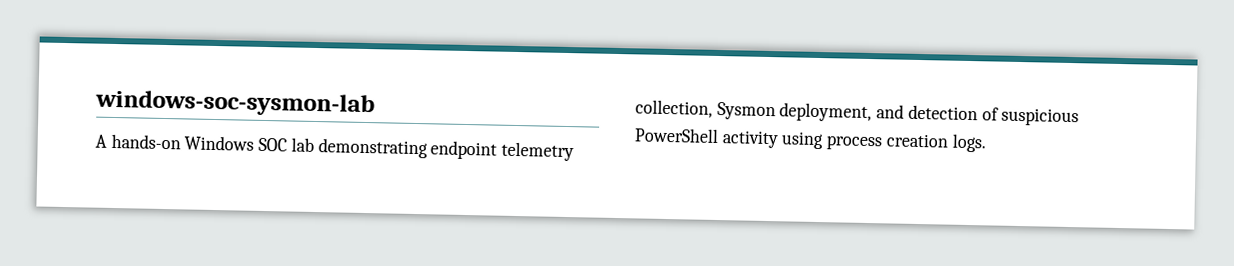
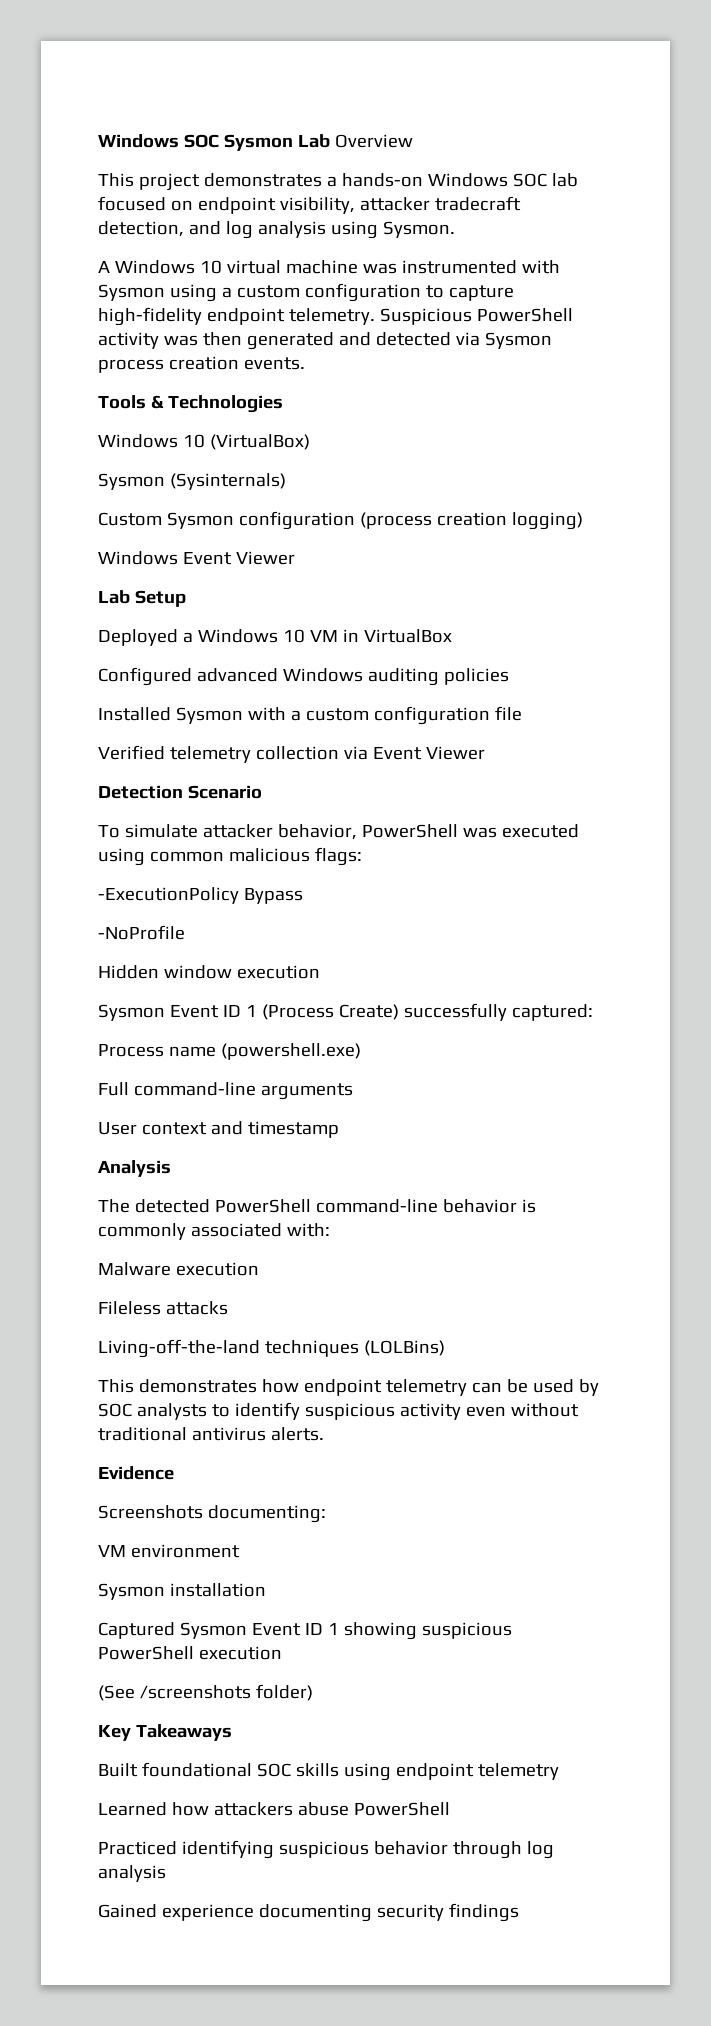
- windows-soc-sysmon-lab
- A hands-on Windows SOC lab demonstrating endpoint telemetry collection, Sysmon deployment, and detection of suspicious PowerShell activity using process creation logs.
+ Windows SOC Sysmon Lab Overview
+ This project demonstrates a hands-on Windows SOC lab focused on endpoint visibility, attacker tradecraft detection, and log analysis using Sysmon.
+ A Windows 10 virtual machine was instrumented with Sysmon using a custom configuration to capture high-fidelity endpoint telemetry. Suspicious PowerShell activity was then generated and detected via Sysmon process creation events.
+ Tools & Technologies
+ Windows 10 (VirtualBox)
+ Sysmon (Sysinternals)
+ Custom Sysmon configuration (process creation logging)
+ Windows Event Viewer
+ Lab Setup
+ Deployed a Windows 10 VM in VirtualBox
+ Configured advanced Windows auditing policies
+ Installed Sysmon with a custom configuration file
+ Verified telemetry collection via Event Viewer
+ Detection Scenario
+ To simulate attacker behavior, PowerShell was executed using common malicious flags:
+ -ExecutionPolicy Bypass
+ -NoProfile
+ Hidden window execution
+ Sysmon Event ID 1 (Process Create) successfully captured:
+ Process name (powershell.exe)
+ Full command-line arguments
+ User context and timestamp
+ Analysis
+ The detected PowerShell command-line behavior is commonly associated with:
+ Malware execution
+ Fileless attacks
+ Living-off-the-land techniques (LOLBins)
+ This demonstrates how endpoint telemetry can be used by SOC analysts to identify suspicious activity even without traditional antivirus alerts.
+ Evidence
+ Screenshots documenting:
+ VM environment
+ Sysmon installation
+ Captured Sysmon Event ID 1 showing suspicious PowerShell execution
+ (See /screenshots folder)
+ Key Takeaways
+ Built foundational SOC skills using endpoint telemetry
+ Learned how attackers abuse PowerShell
+ Practiced identifying suspicious behavior through log analysis
+ Gained experience documenting security findings

